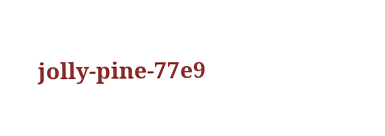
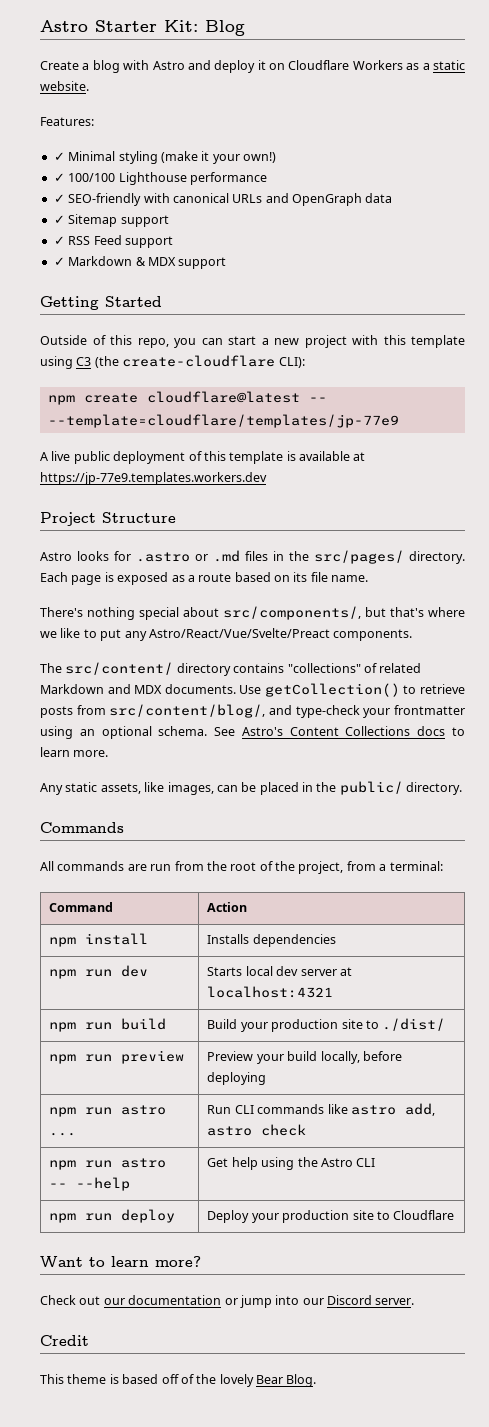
- jolly-pine-77e9
+ Astro Starter Kit: Blog
+ Create a blog with Astro and deploy it on Cloudflare Workers as a static website.
+ Features:
+ ✓ Minimal styling (make it your own!)
+ ✓ 100/100 Lighthouse performance
+ ✓ SEO-friendly with canonical URLs and OpenGraph data
+ ✓ Sitemap support
+ ✓ RSS Feed support
+ ✓ Markdown & MDX support
+ Getting Started
+ Outside of this repo, you can start a new project with this template using C3 (the create-cloudflare CLI):
+ npm create cloudflare@latest -- --template=cloudflare/templates/jp-77e9
+ A live public deployment of this template is available at https://jp-77e9.templates.workers.dev
+ Project Structure
+ Astro looks for .astro or .md files in the src/pages/ directory. Each page is exposed as a route based on its file name.
+ There's nothing special about src/components/, but that's where we like to put any Astro/React/Vue/Svelte/Preact components.
+ The src/content/ directory contains "collections" of related Markdown and MDX documents. Use getCollection() to retrieve posts from src/content/blog/, and type-check your frontmatter using an optional schema. See Astro's Content Collections docs to learn more.
+ Any static assets, like images, can be placed in the public/ directory.
+ Commands
+ All commands are run from the root of the project, from a terminal:
+ Command | Action
+ npm install | Installs dependencies
+ npm run dev | Starts local dev server at localhost:4321
+ npm run build | Build your production site to ./dist/
+ npm run preview | Preview your build locally, before deploying
+ npm run astro ... | Run CLI commands like astro add, astro check
+ npm run astro -- --help | Get help using the Astro CLI
+ npm run deploy | Deploy your production site to Cloudflare
+ Want to learn more?
+ Check out our documentation or jump into our Discord server.
+ Credit
+ This theme is based off of the lovely Bear Blog.

